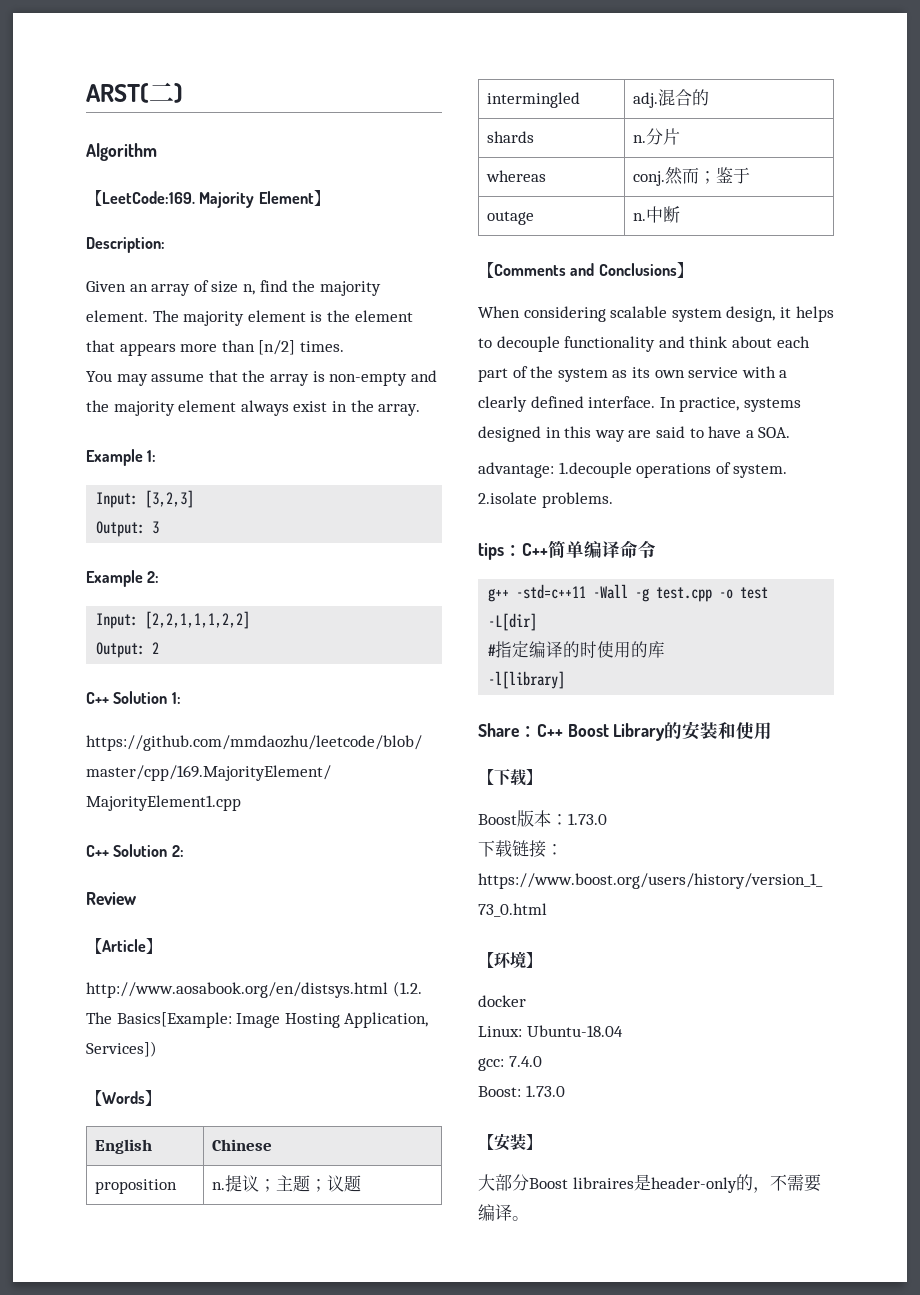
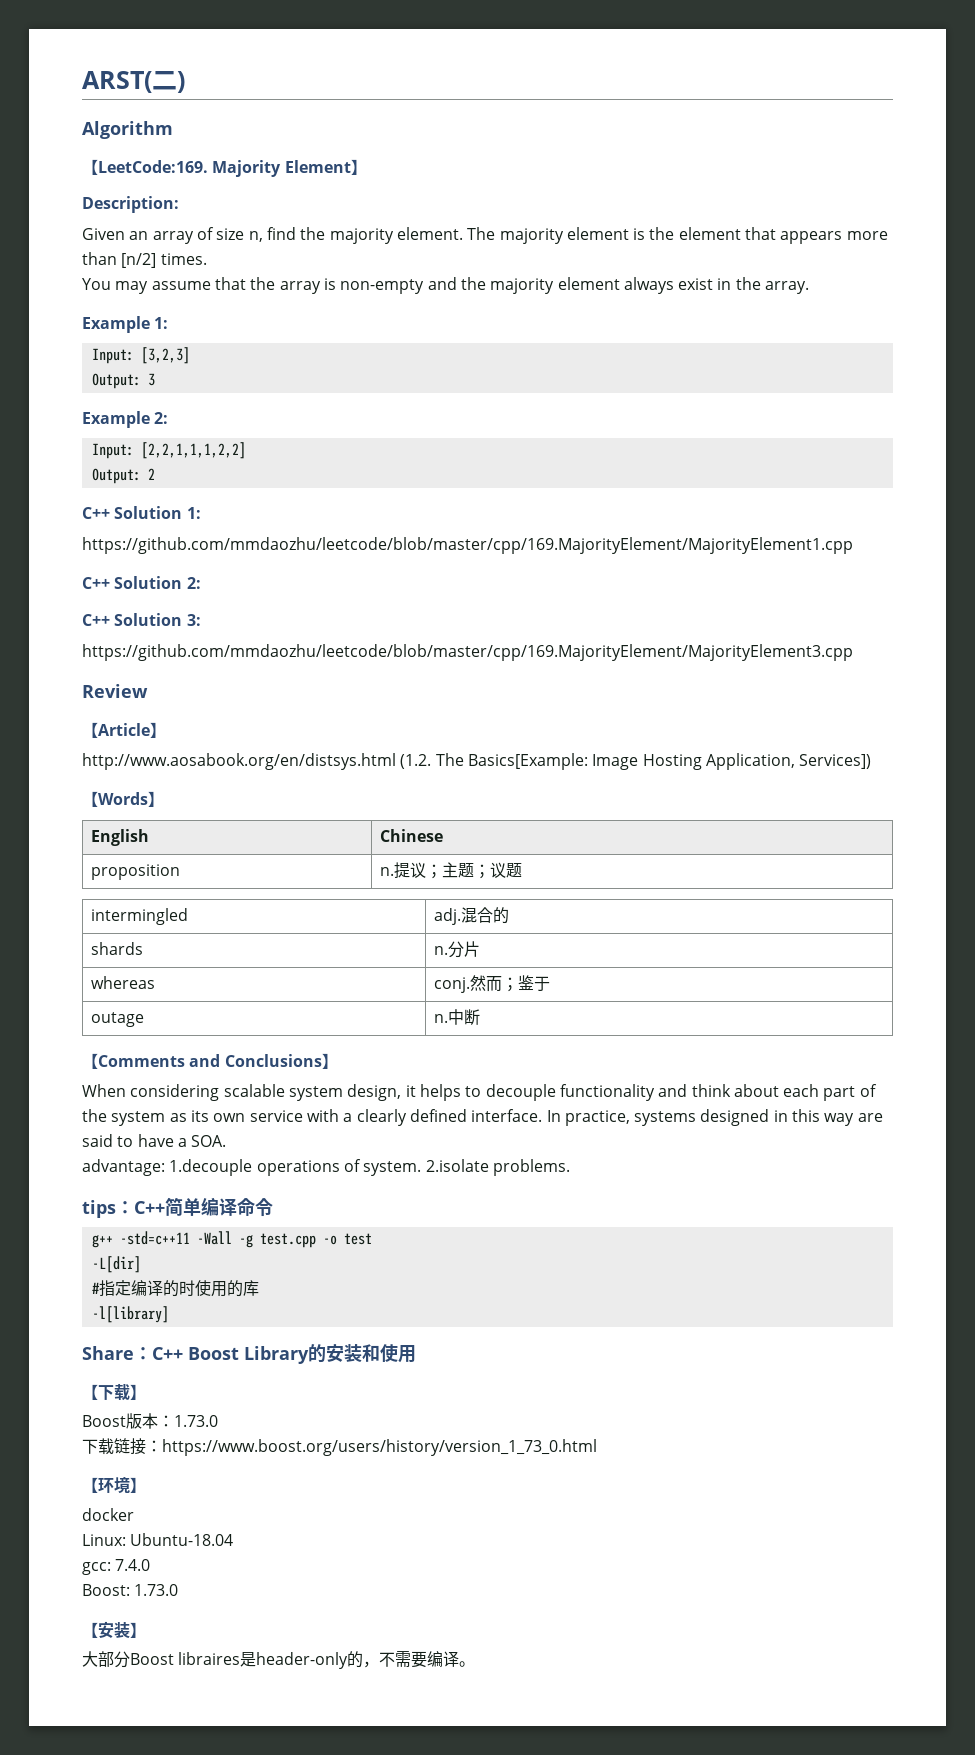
+ C++ Solution 3:
+ https://github.com/mmdaozhu/leetcode/blob/master/cpp/169.MajorityElement/MajorityElement3.cpp

